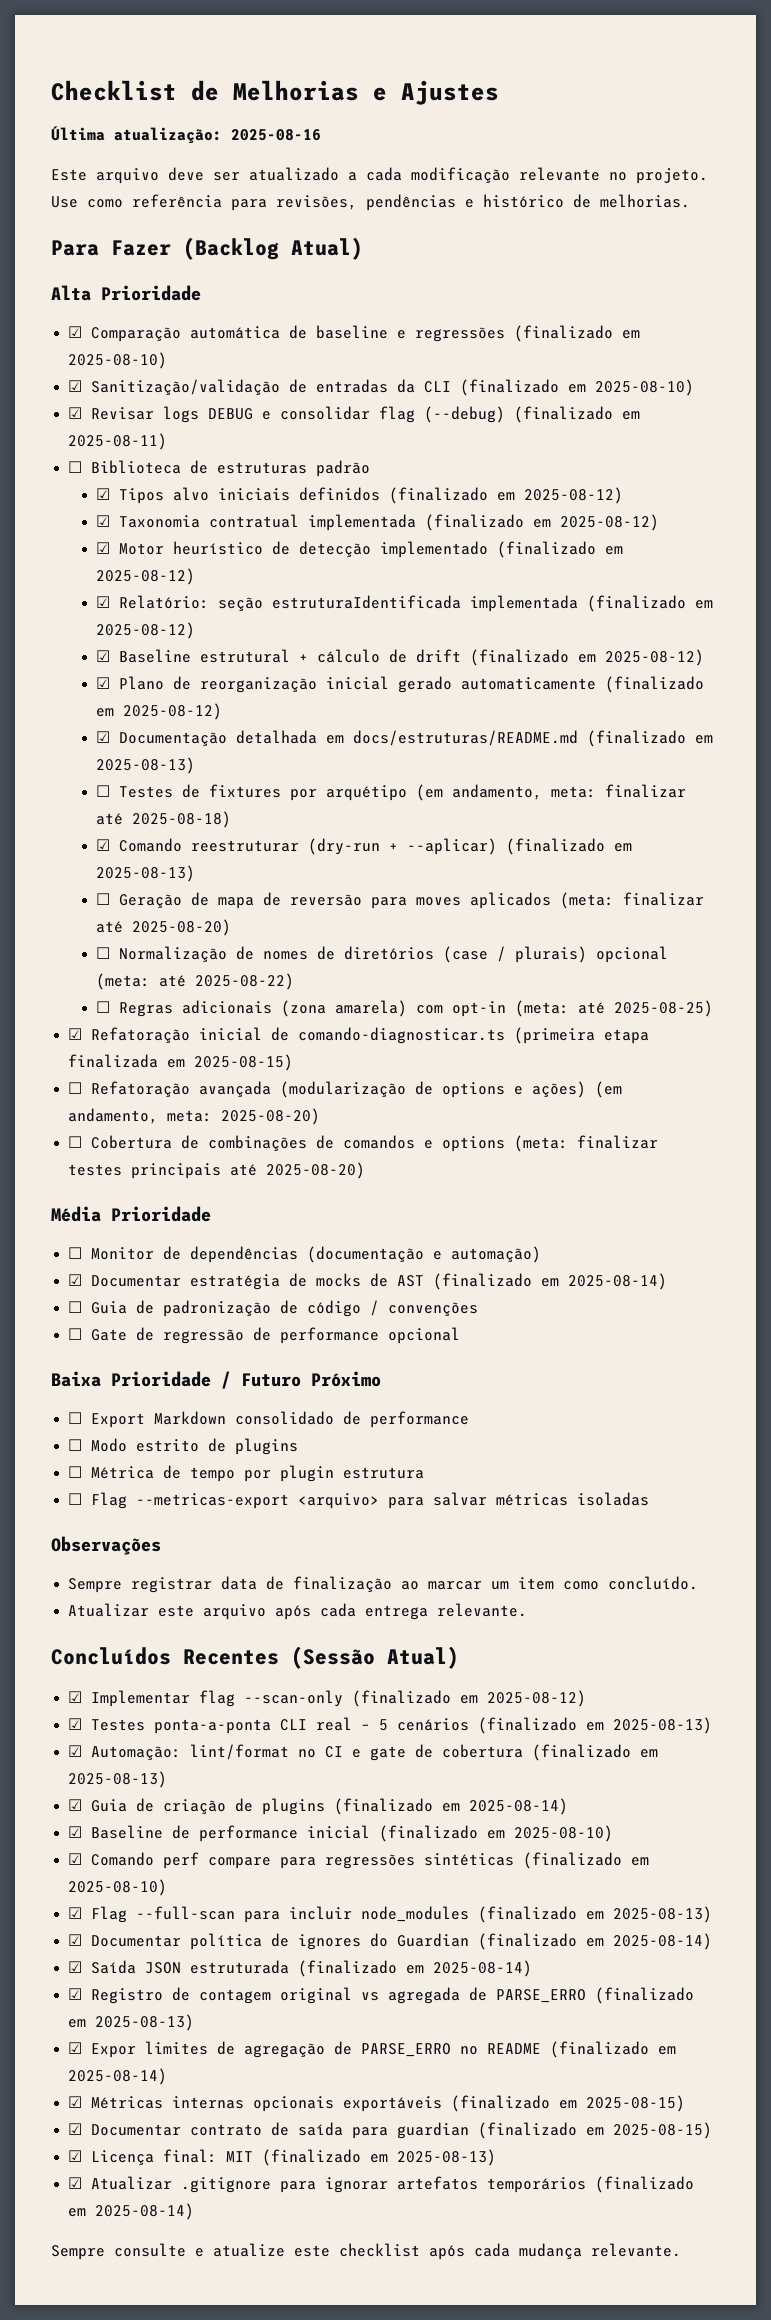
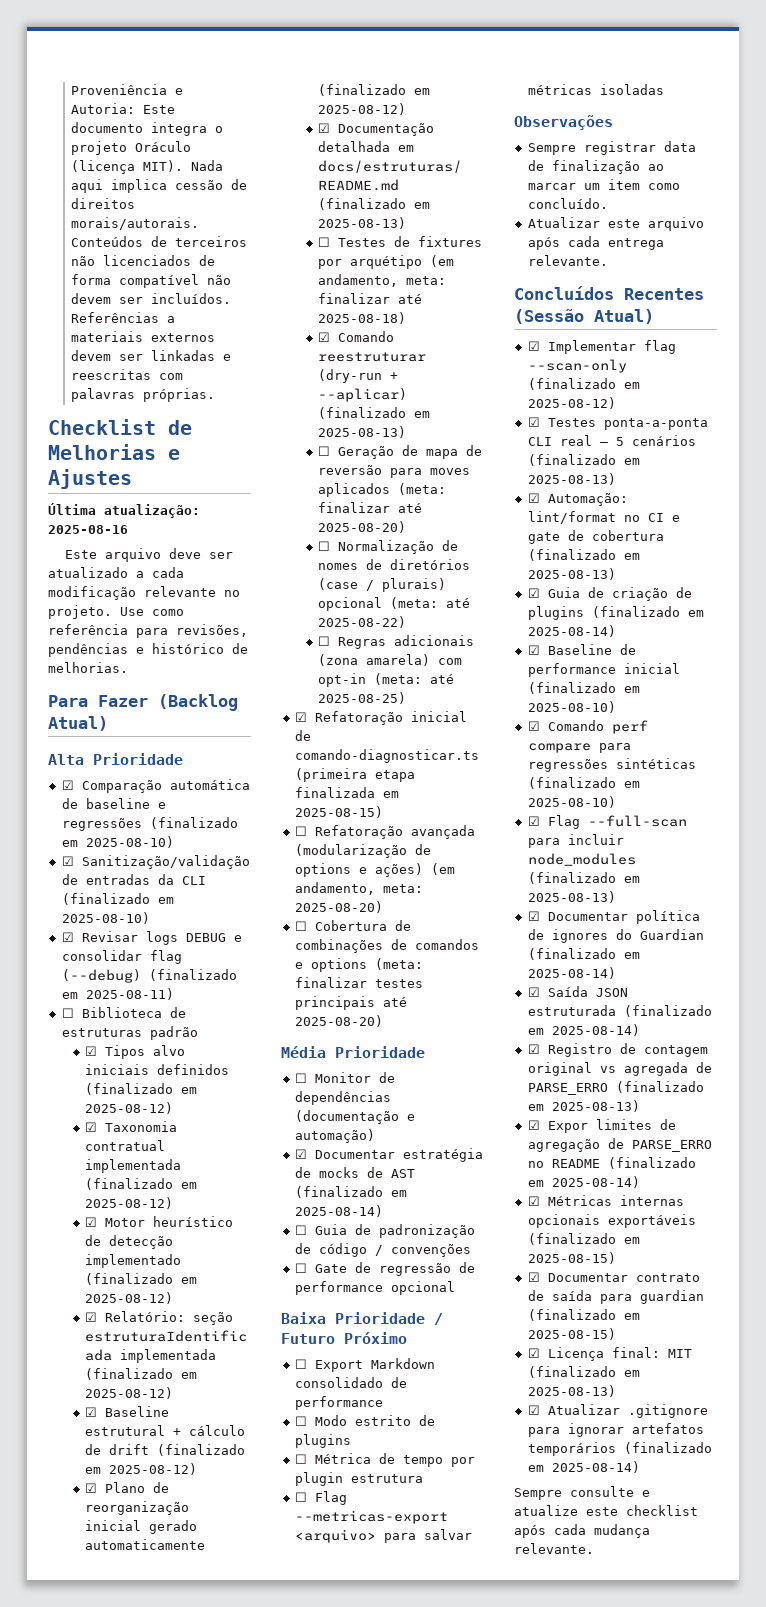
+ Proveniência e Autoria: Este documento integra o projeto Oráculo (licença MIT). Nada aqui implica cessão de direitos morais/autorais. Conteúdos de terceiros não licenciados de forma compatível não devem ser incluídos. Referências a materiais externos devem ser linkadas e reescritas com palavras próprias.

